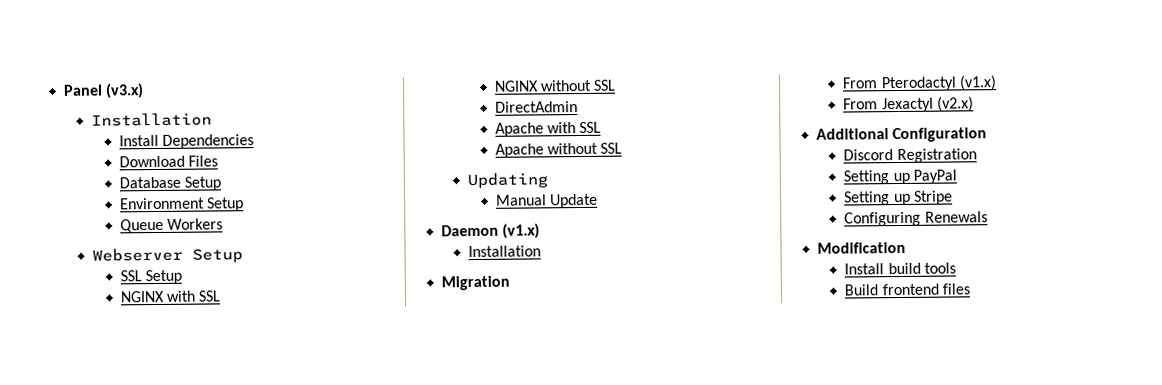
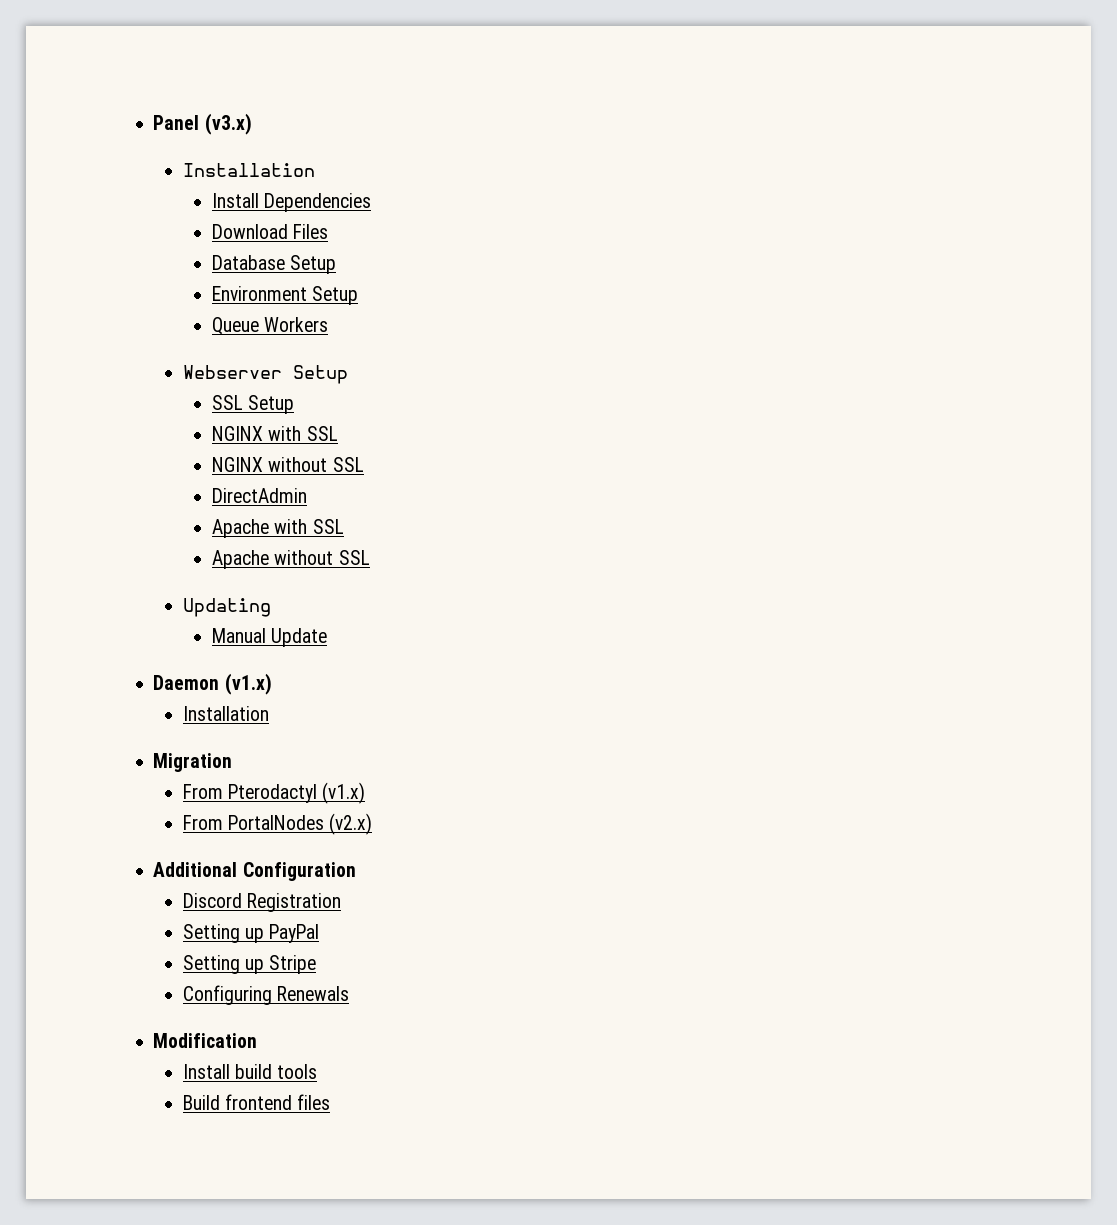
- From Jexactyl (v2.x)
+ From PortalNodes (v2.x)

